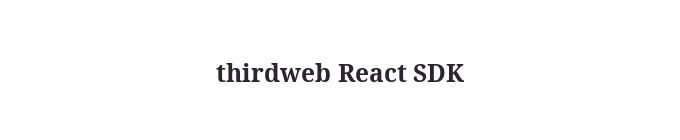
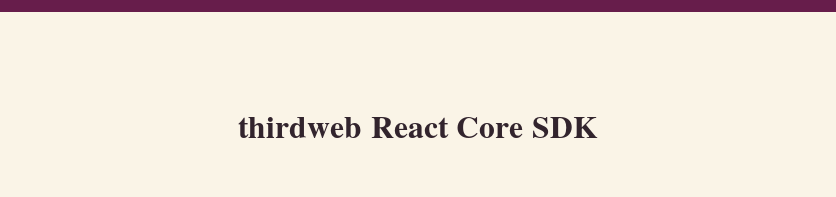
- thirdweb React SDK
+ thirdweb React Core SDK

